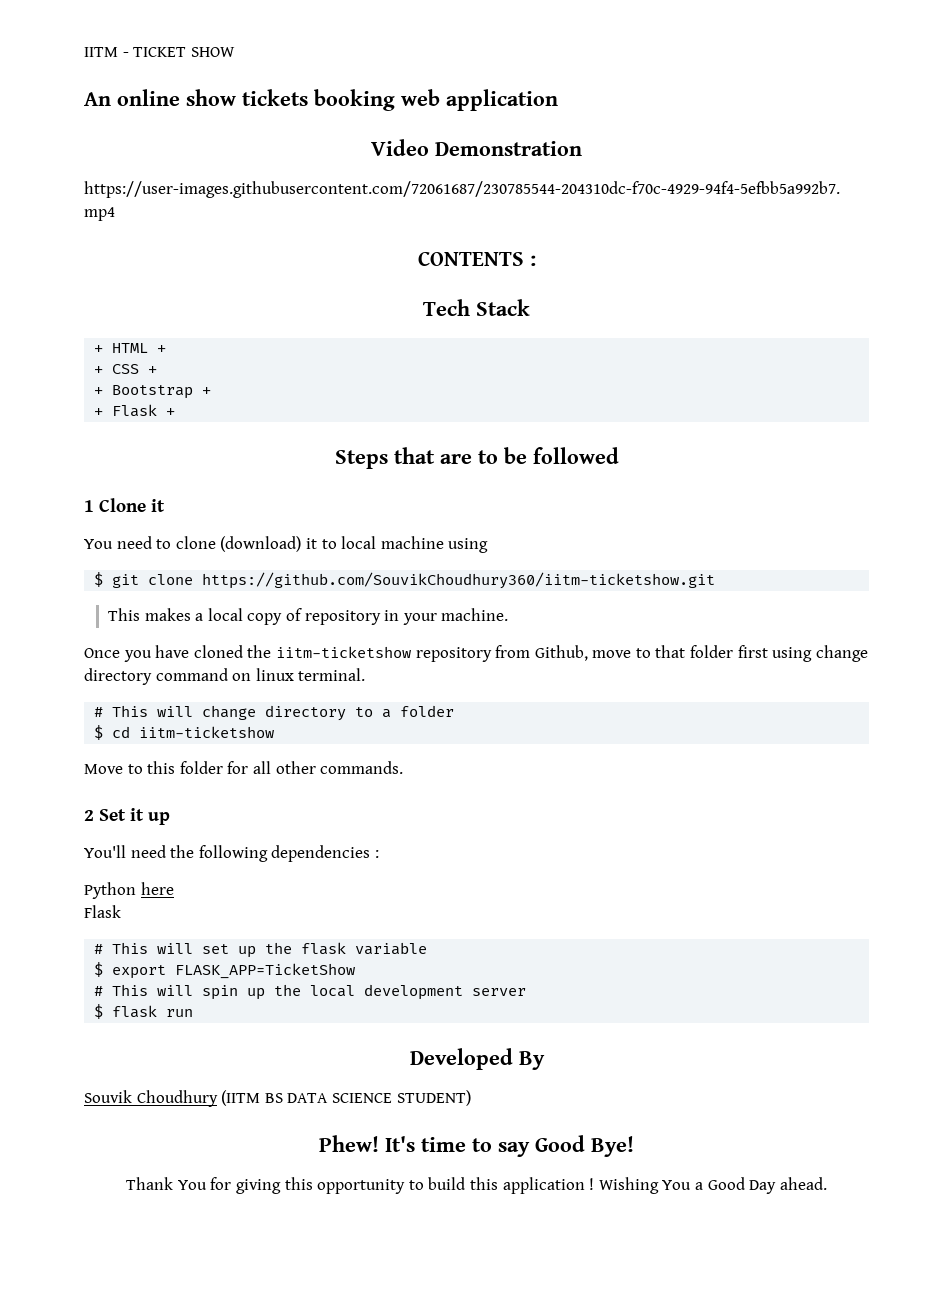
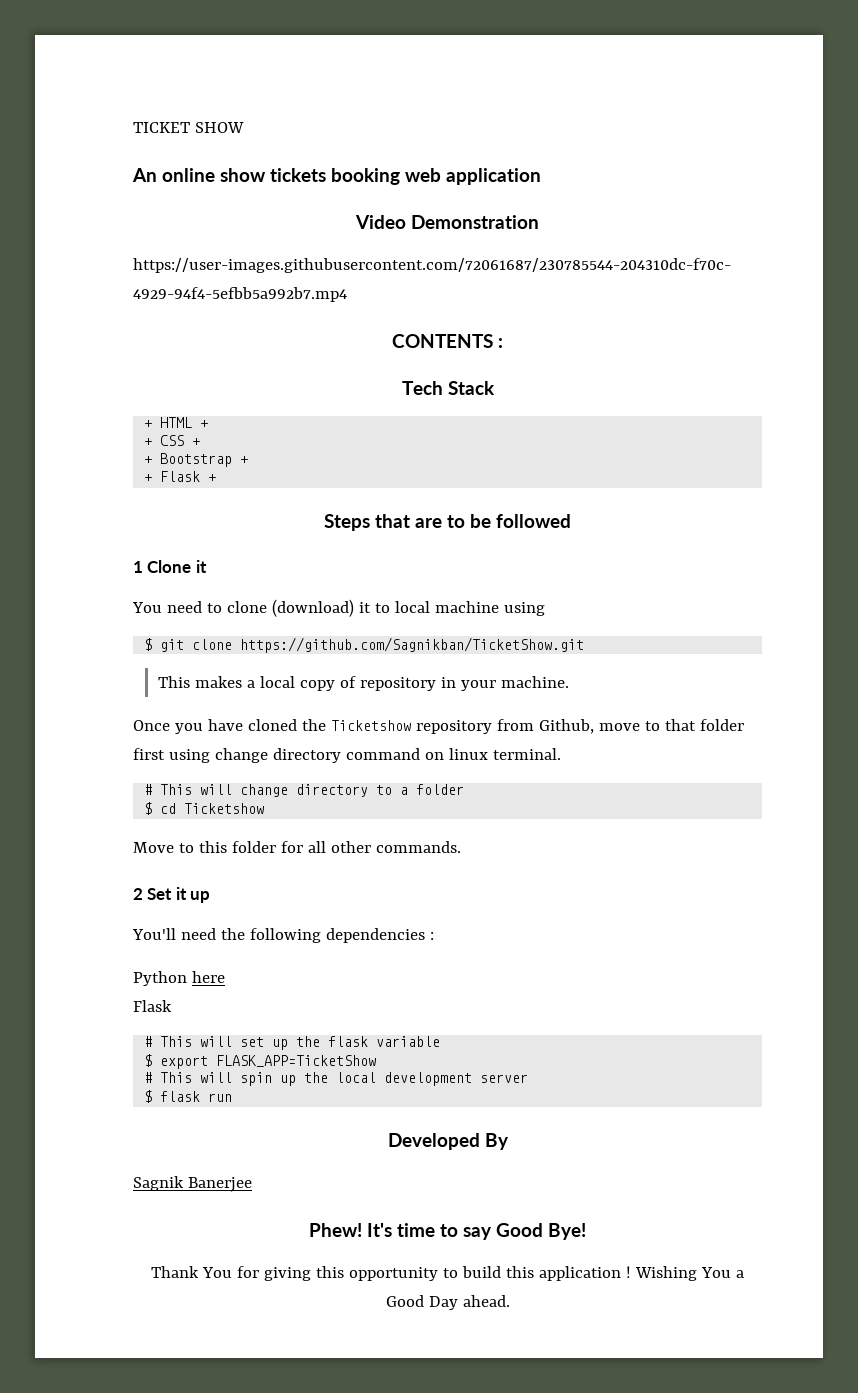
- IITM - TICKET SHOW
+ TICKET SHOW
- $ git clone https://github.com/SouvikChoudhury360/iitm-ticketshow.git
+ $ git clone https://github.com/Sagnikban/TicketShow.git
- Once you have cloned the iitm-ticketshow repository from Github, move to that folder first using change directory command on linux terminal.
+ Once you have cloned the Ticketshow repository from Github, move to that folder first using change directory command on linux terminal.
- $ cd iitm-ticketshow
+ $ cd Ticketshow
- Souvik Choudhury (IITM BS DATA SCIENCE STUDENT)
+ Sagnik Banerjee

